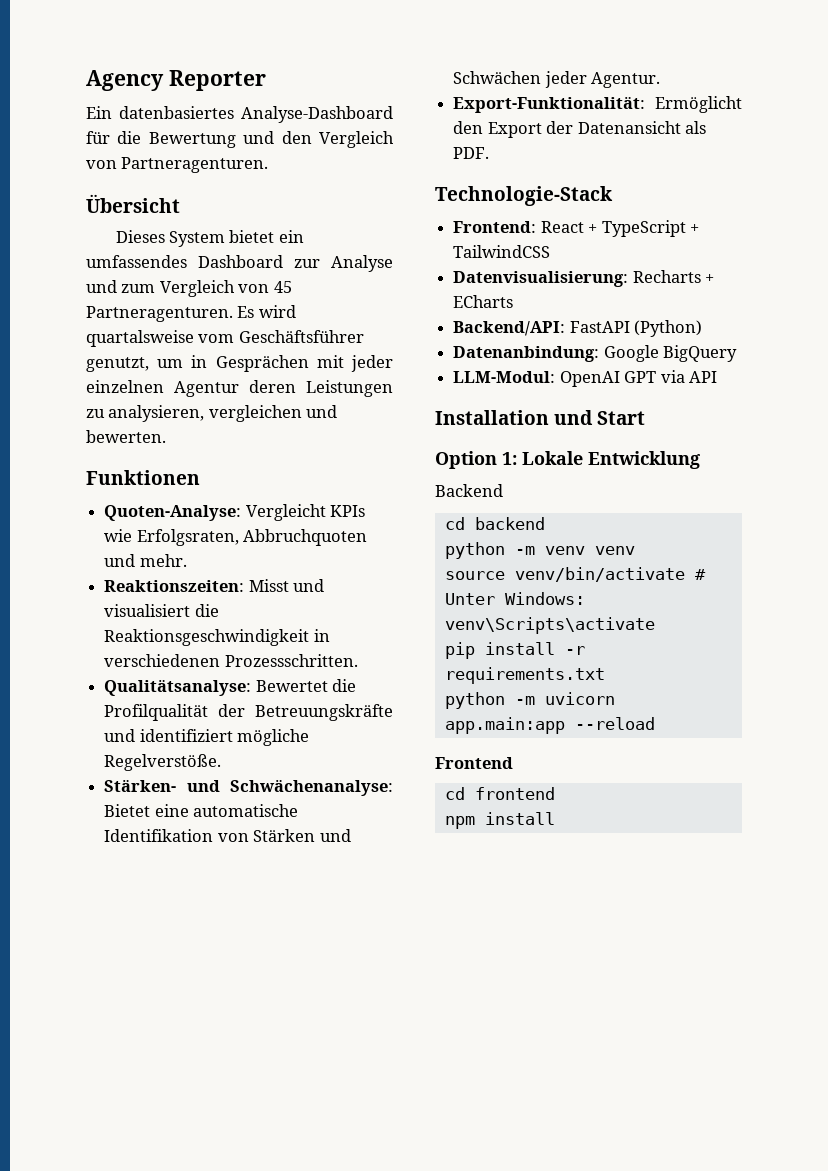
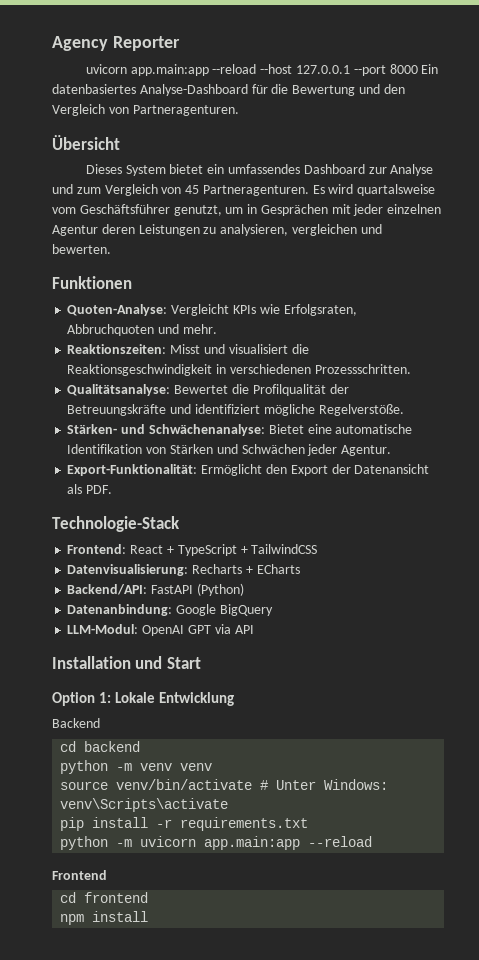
- Ein datenbasiertes Analyse-Dashboard für die Bewertung und den Vergleich von Partneragenturen.
+ uvicorn app.main:app --reload --host 127.0.0.1 --port 8000 Ein datenbasiertes Analyse-Dashboard für die Bewertung und den Vergleich von Partneragenturen.

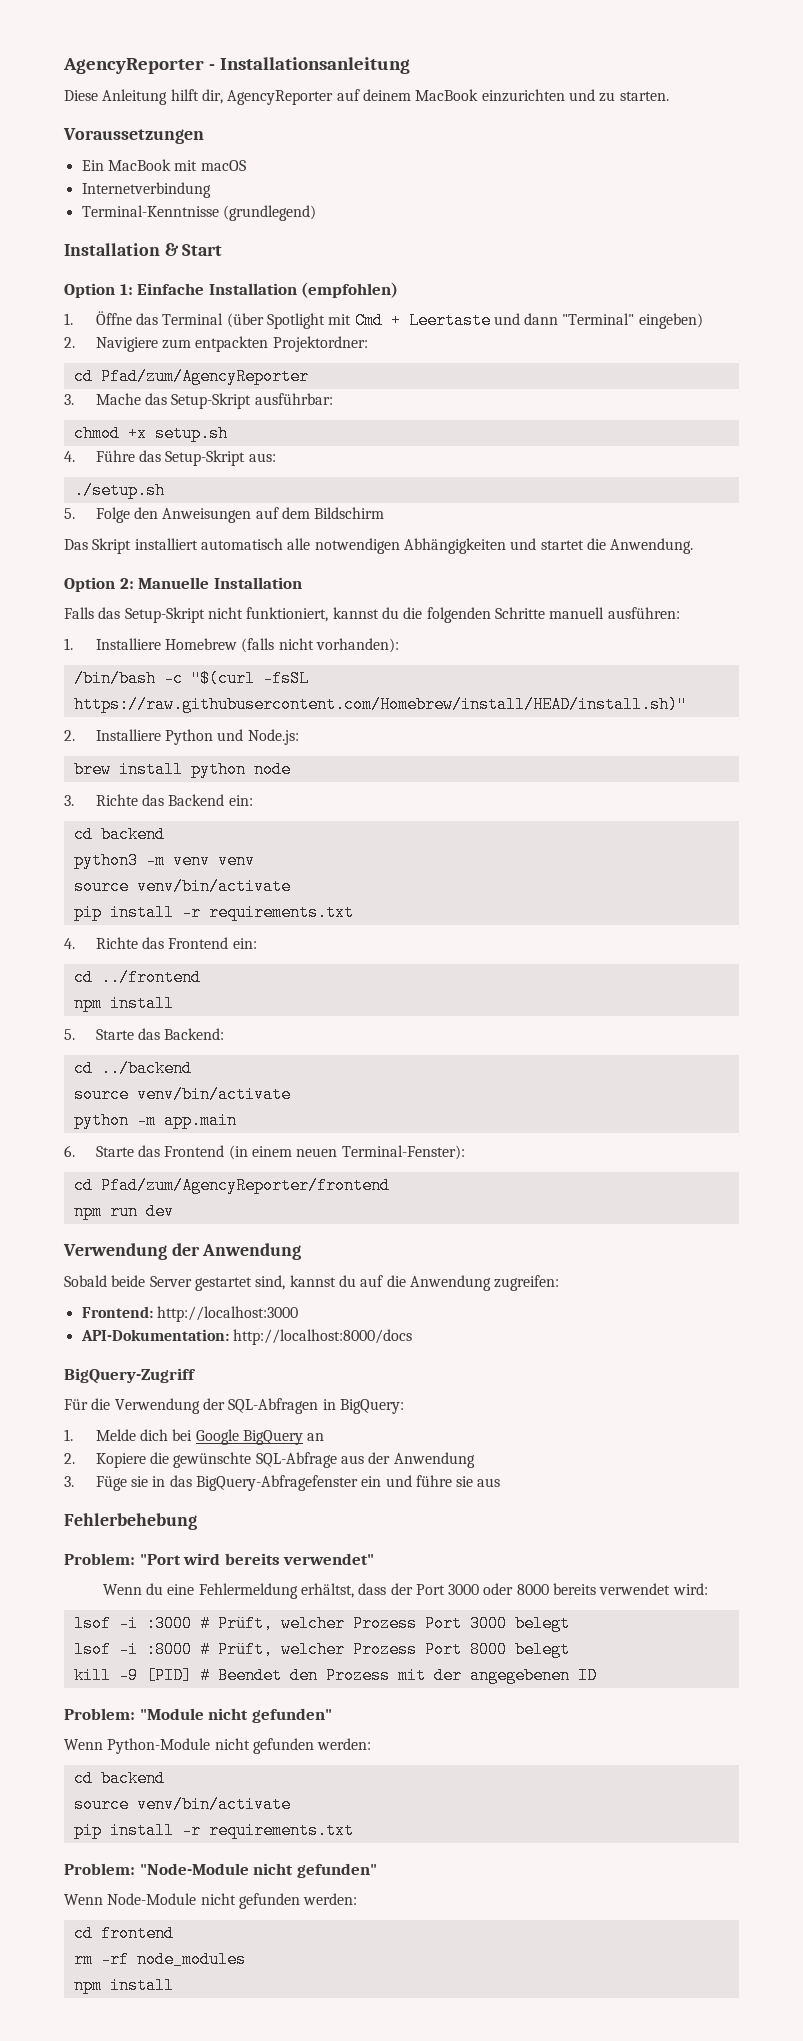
- Agency Reporter
- uvicorn app.main:app --reload --host 127.0.0.1 --port 8000 Ein datenbasiertes Analyse-Dashboard für die Bewertung und den Vergleich von Partneragenturen.
- Übersicht
- Dieses System bietet ein umfassendes Dashboard zur Analyse und zum Vergleich von 45 Partneragenturen. Es wird quartalsweise vom Geschäftsführer genutzt, um in Gesprächen mit jeder einzelnen Agentur deren Leistungen zu analysieren, vergleichen und bewerten.
- Funktionen
- Quoten-Analyse: Vergleicht KPIs wie Erfolgsraten, Abbruchquoten und mehr.
- Reaktionszeiten: Misst und visualisiert die Reaktionsgeschwindigkeit in verschiedenen Prozessschritten.
- Qualitätsanalyse: Bewertet die Profilqualität der Betreuungskräfte und identifiziert mögliche Regelverstöße.
- Stärken- und Schwächenanalyse: Bietet eine automatische Identifikation von Stärken und Schwächen jeder Agentur.
- Export-Funktionalität: Ermöglicht den Export der Datenansicht als PDF.
- Technologie-Stack
- Frontend: React + TypeScript + TailwindCSS
- Datenvisualisierung: Recharts + ECharts
- Backend/API: FastAPI (Python)
- Datenanbindung: Google BigQuery
- LLM-Modul: OpenAI GPT via API
- Installation und Start
+ AgencyReporter - Installationsanleitung
+ Diese Anleitung hilft dir, AgencyReporter auf deinem MacBook einzurichten und zu starten.
+ Voraussetzungen
+ Ein MacBook mit macOS
+ Internetverbindung
+ Terminal-Kenntnisse (grundlegend)
+ Installation & Start
- Option 1: Lokale Entwicklung
- Backend
+ Option 1: Einfache Installation (empfohlen)
+ 1. Öffne das Terminal (über Spotlight mit Cmd + Leertaste und dann "Terminal" eingeben)
+ 2. Navigiere zum entpackten Projektordner:
+ cd Pfad/zum/AgencyReporter
+ 3. Mache das Setup-Skript ausführbar:
+ chmod +x setup.sh
+ 4. Führe das Setup-Skript aus:
+ ./setup.sh
+ 5. Folge den Anweisungen auf dem Bildschirm
+ Das Skript installiert automatisch alle notwendigen Abhängigkeiten und startet die Anwendung.
+ Option 2: Manuelle Installation
+ Falls das Setup-Skript nicht funktioniert, kannst du die folgenden Schritte manuell ausführen:
+ 1. Installiere Homebrew (falls nicht vorhanden):
+ /bin/bash -c "$(curl -fsSL https://raw.githubusercontent.com/Homebrew/install/HEAD/install.sh)"
+ 2. Installiere Python und Node.js:
+ brew install python node
+ 3. Richte das Backend ein:
  cd backend
- python -m venv venv
- source venv/bin/activate # Unter Windows: venv\Scripts\activate
+ python3 -m venv venv
+ source venv/bin/activate
  pip install -r requirements.txt
- python -m uvicorn app.main:app --reload
- Frontend
+ 4. Richte das Frontend ein:
+ cd ../frontend
+ npm install
+ 5. Starte das Backend:
+ cd ../backend
+ source venv/bin/activate
+ python -m app.main
+ 6. Starte das Frontend (in einem neuen Terminal-Fenster):
+ cd Pfad/zum/AgencyReporter/frontend
+ npm run dev
+ Verwendung der Anwendung
+ Sobald beide Server gestartet sind, kannst du auf die Anwendung zugreifen:
+ Frontend: http://localhost:3000
+ API-Dokumentation: http://localhost:8000/docs
+ BigQuery-Zugriff
+ Für die Verwendung der SQL-Abfragen in BigQuery:
+ 1. Melde dich bei Google BigQuery an
+ 2. Kopiere die gewünschte SQL-Abfrage aus der Anwendung
+ 3. Füge sie in das BigQuery-Abfragefenster ein und führe sie aus
+ Fehlerbehebung
+ Problem: "Port wird bereits verwendet"
+ Wenn du eine Fehlermeldung erhältst, dass der Port 3000 oder 8000 bereits verwendet wird:
+ lsof -i :3000 # Prüft, welcher Prozess Port 3000 belegt
+ lsof -i :8000 # Prüft, welcher Prozess Port 8000 belegt
+ kill -9 [PID] # Beendet den Prozess mit der angegebenen ID
+ Problem: "Module nicht gefunden"
+ Wenn Python-Module nicht gefunden werden:
+ cd backend
+ source venv/bin/activate
+ pip install -r requirements.txt
+ Problem: "Node-Module nicht gefunden"
+ Wenn Node-Module nicht gefunden werden:
+ rm -rf node_modules

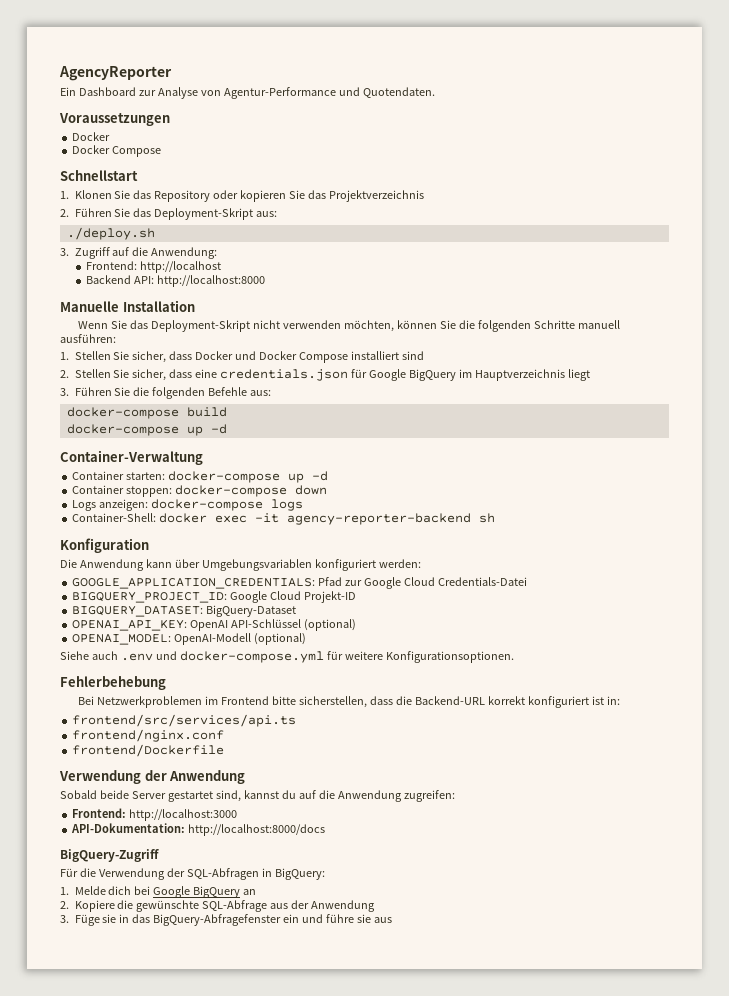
- AgencyReporter - Installationsanleitung
- Diese Anleitung hilft dir, AgencyReporter auf deinem MacBook einzurichten und zu starten.
+ AgencyReporter
+ Ein Dashboard zur Analyse von Agentur-Performance und Quotendaten.
  Voraussetzungen
- Ein MacBook mit macOS
- Internetverbindung
- Terminal-Kenntnisse (grundlegend)
- Installation & Start
- Option 1: Einfache Installation (empfohlen)
- 1. Öffne das Terminal (über Spotlight mit Cmd + Leertaste und dann "Terminal" eingeben)
- 2. Navigiere zum entpackten Projektordner:
- cd Pfad/zum/AgencyReporter
- 3. Mache das Setup-Skript ausführbar:
- chmod +x setup.sh
- 4. Führe das Setup-Skript aus:
- ./setup.sh
- 5. Folge den Anweisungen auf dem Bildschirm
- Das Skript installiert automatisch alle notwendigen Abhängigkeiten und startet die Anwendung.
- Option 2: Manuelle Installation
- Falls das Setup-Skript nicht funktioniert, kannst du die folgenden Schritte manuell ausführen:
+ Docker
+ Docker Compose
+ Schnellstart
+ 1. Klonen Sie das Repository oder kopieren Sie das Projektverzeichnis
+ 2. Führen Sie das Deployment-Skript aus:
+ ./deploy.sh
+ 3. Zugriff auf die Anwendung:
+ Frontend: http://localhost
+ Backend API: http://localhost:8000
+ Manuelle Installation
+ Wenn Sie das Deployment-Skript nicht verwenden möchten, können Sie die folgenden Schritte manuell ausführen:
- 1. Installiere Homebrew (falls nicht vorhanden):
- /bin/bash -c "$(curl -fsSL https://raw.githubusercontent.com/Homebrew/install/HEAD/install.sh)"
- 2. Installiere Python und Node.js:
- brew install python node
- 3. Richte das Backend ein:
- cd backend
- python3 -m venv venv
- source venv/bin/activate
- pip install -r requirements.txt
- 4. Richte das Frontend ein:
- cd ../frontend
- npm install
- 5. Starte das Backend:
- cd ../backend
- source venv/bin/activate
- python -m app.main
- 6. Starte das Frontend (in einem neuen Terminal-Fenster):
- cd Pfad/zum/AgencyReporter/frontend
- npm run dev
+ 1. Stellen Sie sicher, dass Docker und Docker Compose installiert sind
+ 2. Stellen Sie sicher, dass eine credentials.json für Google BigQuery im Hauptverzeichnis liegt
+ 3. Führen Sie die folgenden Befehle aus:
+ docker-compose build
+ docker-compose up -d
+ Container-Verwaltung
+ Container starten: docker-compose up -d
+ Container stoppen: docker-compose down
+ Logs anzeigen: docker-compose logs
+ Container-Shell: docker exec -it agency-reporter-backend sh
+ Konfiguration
+ Die Anwendung kann über Umgebungsvariablen konfiguriert werden:
+ GOOGLE_APPLICATION_CREDENTIALS: Pfad zur Google Cloud Credentials-Datei
+ BIGQUERY_PROJECT_ID: Google Cloud Projekt-ID
+ BIGQUERY_DATASET: BigQuery-Dataset
+ OPENAI_API_KEY: OpenAI API-Schlüssel (optional)
+ OPENAI_MODEL: OpenAI-Modell (optional)
+ Siehe auch .env und docker-compose.yml für weitere Konfigurationsoptionen.
+ Fehlerbehebung
+ Bei Netzwerkproblemen im Frontend bitte sicherstellen, dass die Backend-URL korrekt konfiguriert ist in:
+ frontend/src/services/api.ts
+ frontend/nginx.conf
+ frontend/Dockerfile
- Fehlerbehebung
- Problem: "Port wird bereits verwendet"
- Wenn du eine Fehlermeldung erhältst, dass der Port 3000 oder 8000 bereits verwendet wird:
- lsof -i :3000 # Prüft, welcher Prozess Port 3000 belegt
- lsof -i :8000 # Prüft, welcher Prozess Port 8000 belegt
- kill -9 [PID] # Beendet den Prozess mit der angegebenen ID
- Problem: "Module nicht gefunden"
- Wenn Python-Module nicht gefunden werden:
- cd backend
- source venv/bin/activate
- pip install -r requirements.txt
- Problem: "Node-Module nicht gefunden"
- Wenn Node-Module nicht gefunden werden:
- cd frontend
- rm -rf node_modules
- npm install

